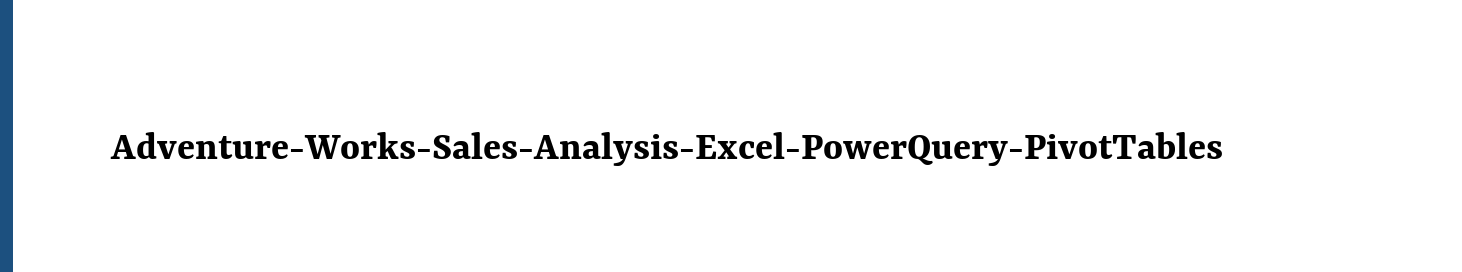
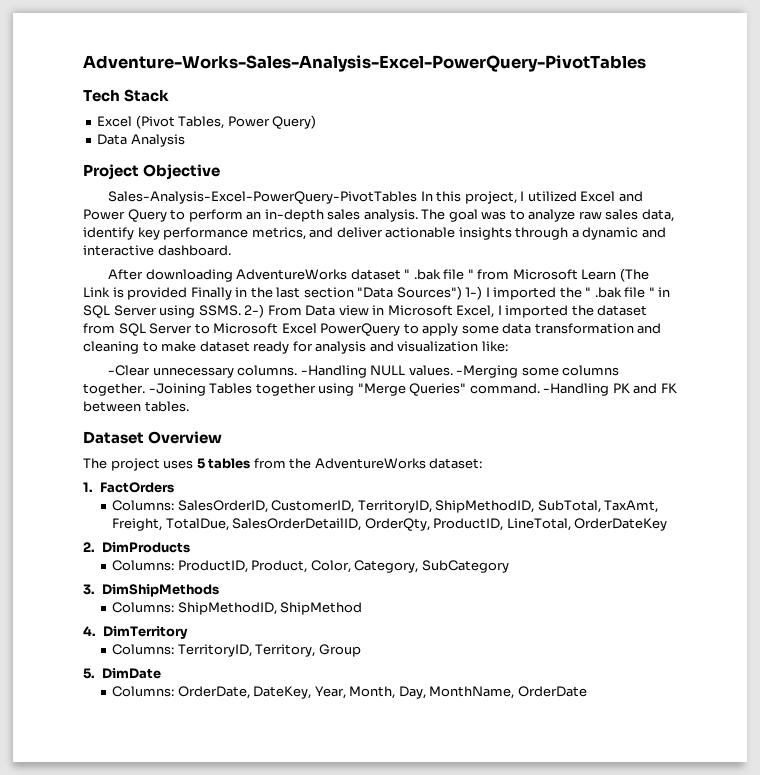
+ Tech Stack
+ Excel (Pivot Tables, Power Query)
+ Data Analysis
+ Project Objective
+ Sales-Analysis-Excel-PowerQuery-PivotTables In this project, I utilized Excel and Power Query to perform an in-depth sales analysis. The goal was to analyze raw sales data, identify key performance metrics, and deliver actionable insights through a dynamic and interactive dashboard.
+ After downloading AdventureWorks dataset " .bak file " from Microsoft Learn (The Link is provided Finally in the last section "Data Sources") 1-) I imported the " .bak file " in SQL Server using SSMS. 2-) From Data view in Microsoft Excel, I imported the dataset from SQL Server to Microsoft Excel PowerQuery to apply some data transformation and cleaning to make dataset ready for analysis and visualization like:
+ -Clear unnecessary columns. -Handling NULL values. -Merging some columns together. -Joining Tables together using "Merge Queries" command. -Handling PK and FK between tables.
+ Dataset Overview
+ The project uses 5 tables from the AdventureWorks dataset:
+ 1. FactOrders
+ Columns: SalesOrderID, CustomerID, TerritoryID, ShipMethodID, SubTotal, TaxAmt, Freight, TotalDue, SalesOrderDetailID, OrderQty, ProductID, LineTotal, OrderDateKey
+ 2. DimProducts
+ Columns: ProductID, Product, Color, Category, SubCategory
+ 3. DimShipMethods
+ Columns: ShipMethodID, ShipMethod
+ 4. DimTerritory
+ Columns: TerritoryID, Territory, Group
+ 5. DimDate
+ Columns: OrderDate, DateKey, Year, Month, Day, MonthName, OrderDate

